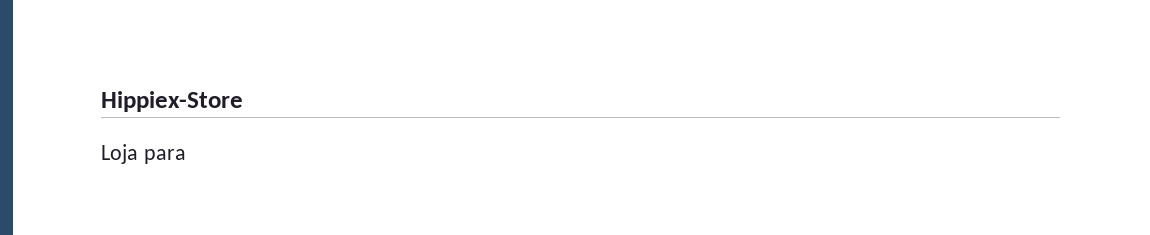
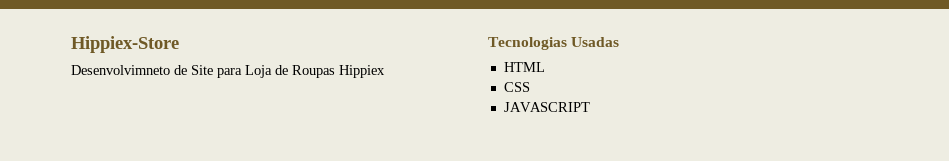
- Loja para
+ Desenvolvimneto de Site para Loja de Roupas Hippiex
+ Tecnologias Usadas
+ HTML
+ CSS
+ JAVASCRIPT

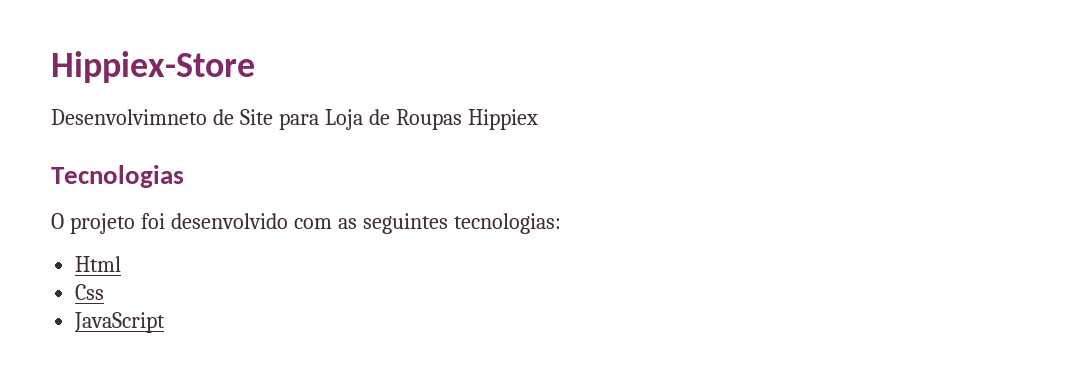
- Tecnologias Usadas
- HTML
- CSS
- JAVASCRIPT
+ Tecnologias
+ O projeto foi desenvolvido com as seguintes tecnologias:
+ Html
+ Css
+ JavaScript

